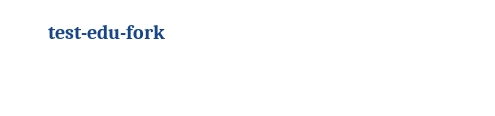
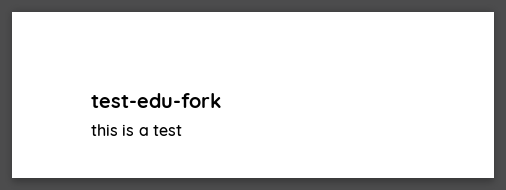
+ this is a test

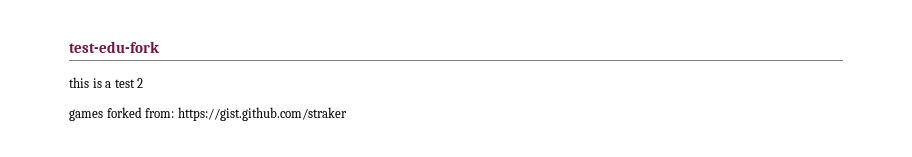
- this is a test
+ this is a test 2
+ games forked from: https://gist.github.com/straker

